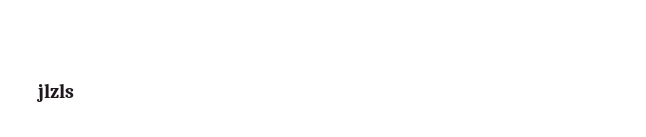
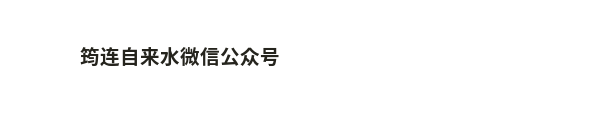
- jlzls
+ 筠连自来水微信公众号

